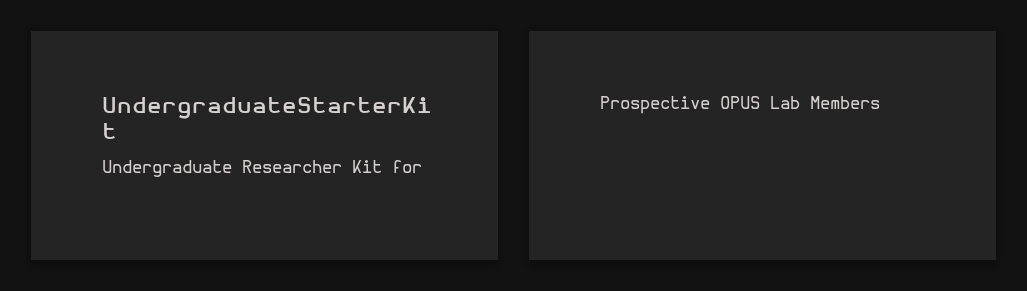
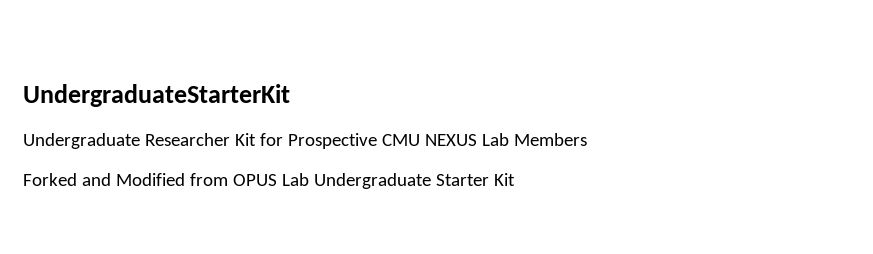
- Undergraduate Researcher Kit for Prospective OPUS Lab Members
+ Undergraduate Researcher Kit for Prospective CMU NEXUS Lab Members
+ Forked and Modified from OPUS Lab Undergraduate Starter Kit

